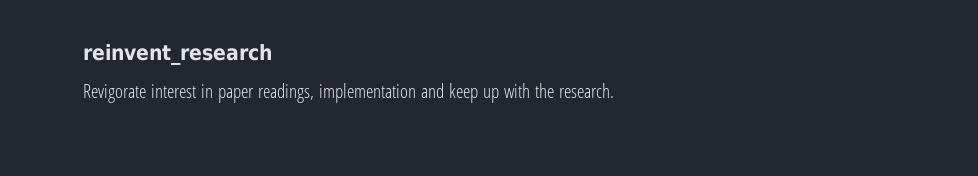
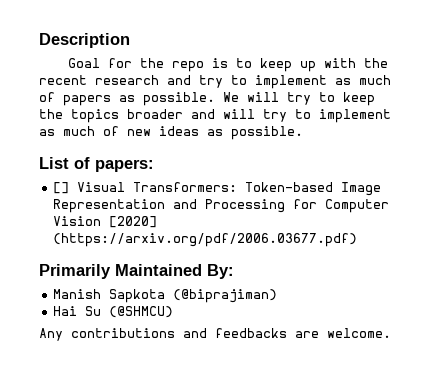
- reinvent_research
- Revigorate interest in paper readings, implementation and keep up with the research.
+ Description
+ Goal for the repo is to keep up with the recent research and try to implement as much of papers as possible. We will try to keep the topics broader and will try to implement as much of new ideas as possible.
+ List of papers:
+ [] Visual Transformers: Token-based Image Representation and Processing for Computer Vision [2020] (https://arxiv.org/pdf/2006.03677.pdf)
+ Primarily Maintained By:
+ Manish Sapkota (@biprajiman)
+ Hai Su (@SHMCU)
+ Any contributions and feedbacks are welcome.

